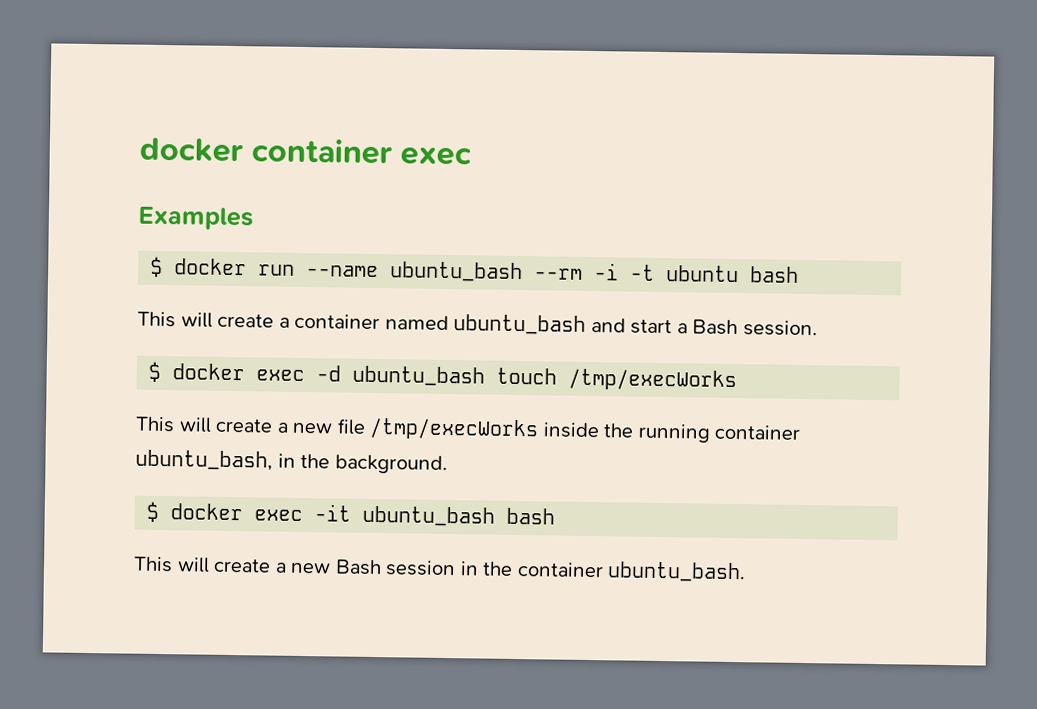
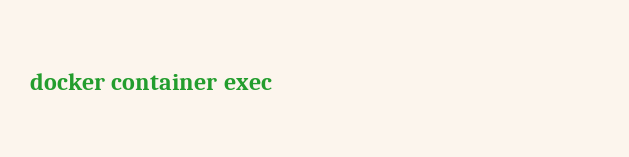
- Examples
- $ docker run --name ubuntu_bash --rm -i -t ubuntu bash
- This will create a container named ubuntu_bash and start a Bash session.
- $ docker exec -d ubuntu_bash touch /tmp/execWorks
- This will create a new file /tmp/execWorks inside the running container ubuntu_bash, in the background.
- $ docker exec -it ubuntu_bash bash
- This will create a new Bash session in the container ubuntu_bash.

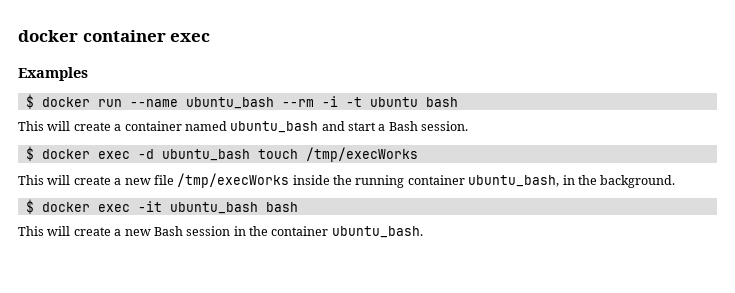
+ Examples
+ $ docker run --name ubuntu_bash --rm -i -t ubuntu bash
+ This will create a container named ubuntu_bash and start a Bash session.
+ $ docker exec -d ubuntu_bash touch /tmp/execWorks
+ This will create a new file /tmp/execWorks inside the running container ubuntu_bash, in the background.
+ $ docker exec -it ubuntu_bash bash
+ This will create a new Bash session in the container ubuntu_bash.

